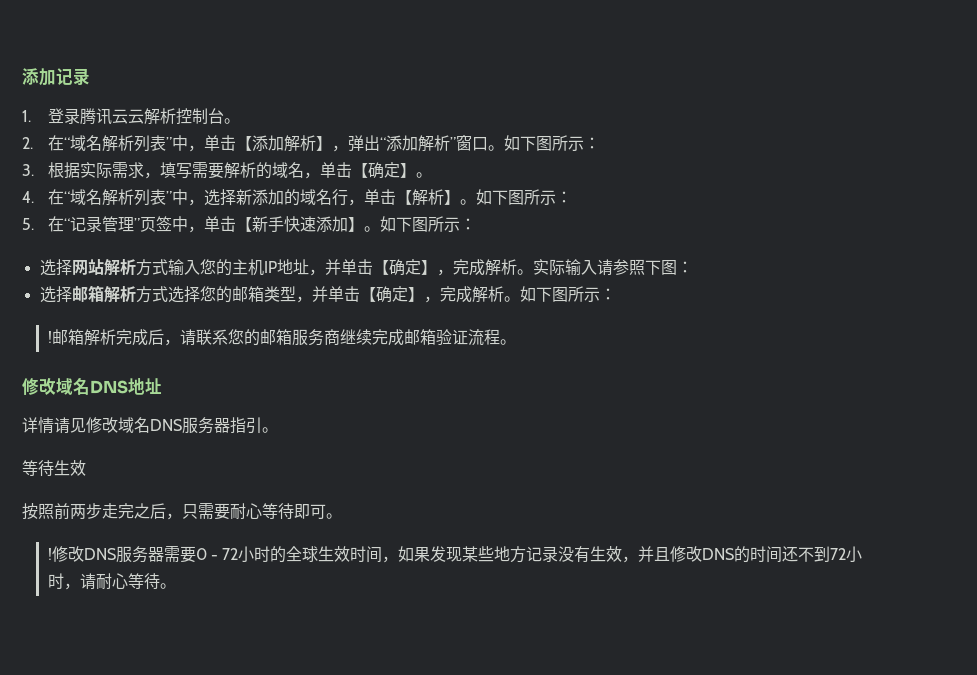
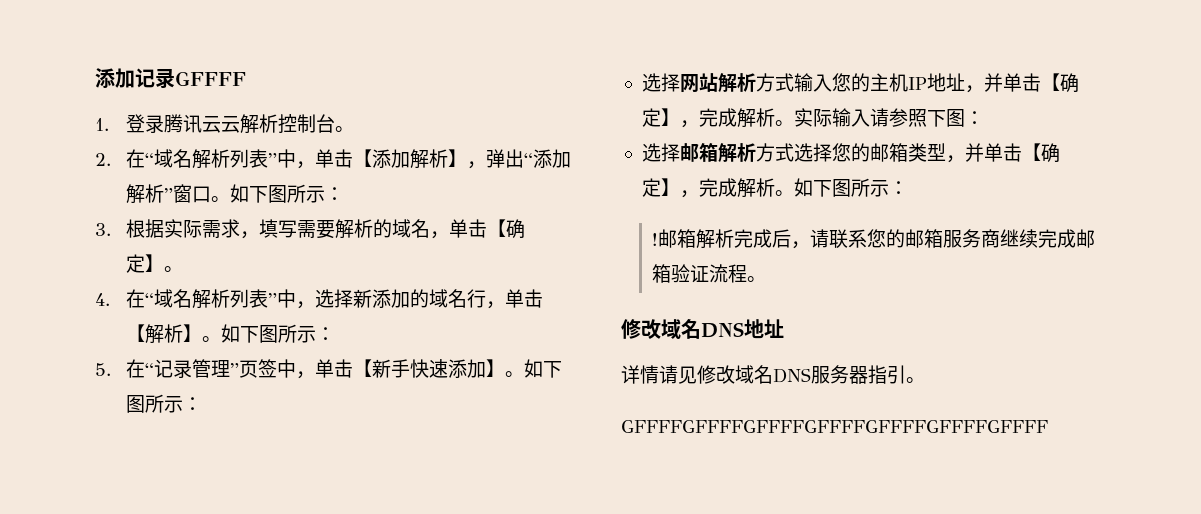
- 添加记录
+ 添加记录GFFFF
- 等待生效
- 按照前两步走完之后，只需要耐心等待即可。
- !修改DNS服务器需要0 - 72小时的全球生效时间，如果发现某些地方记录没有生效，并且修改DNS的时间还不到72小时，请耐心等待。
+ GFFFFGFFFFGFFFFGFFFFGFFFFGFFFFGFFFF

